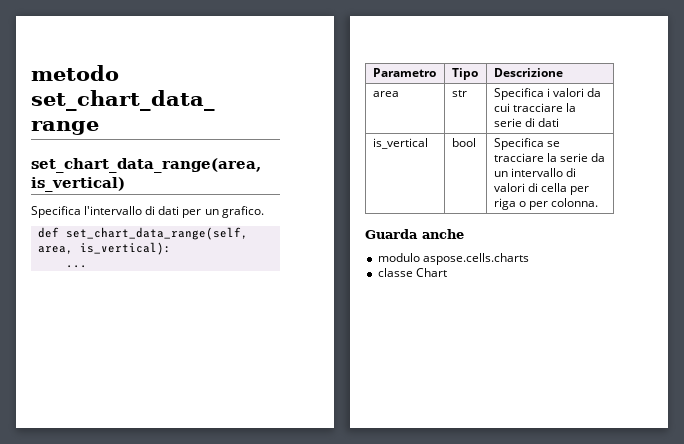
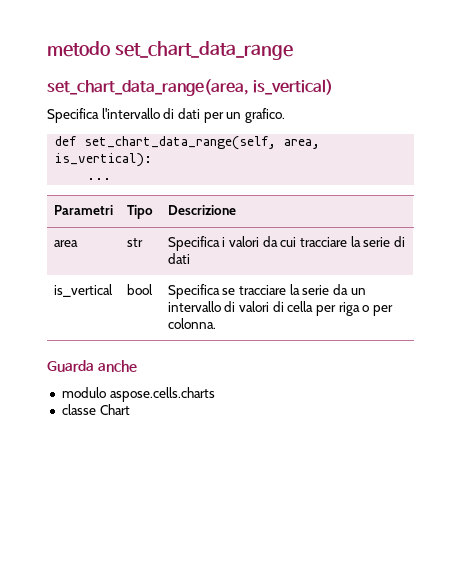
- Parametro | Tipo | Descrizione
+ Parametri | Tipo | Descrizione

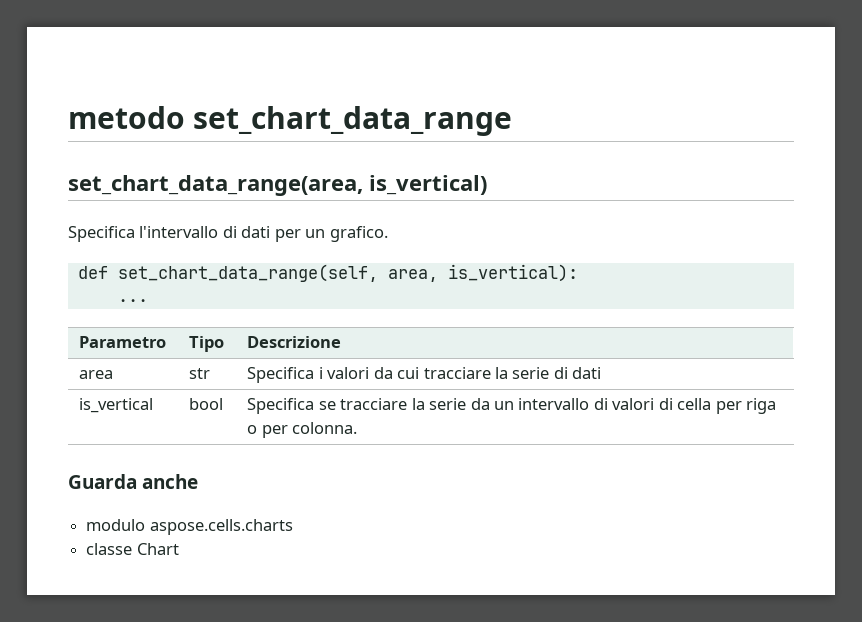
- Parametri | Tipo | Descrizione
+ Parametro | Tipo | Descrizione

